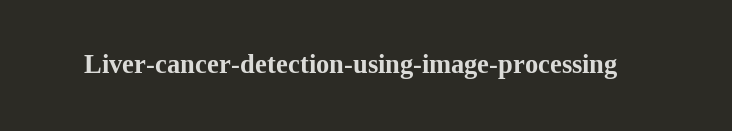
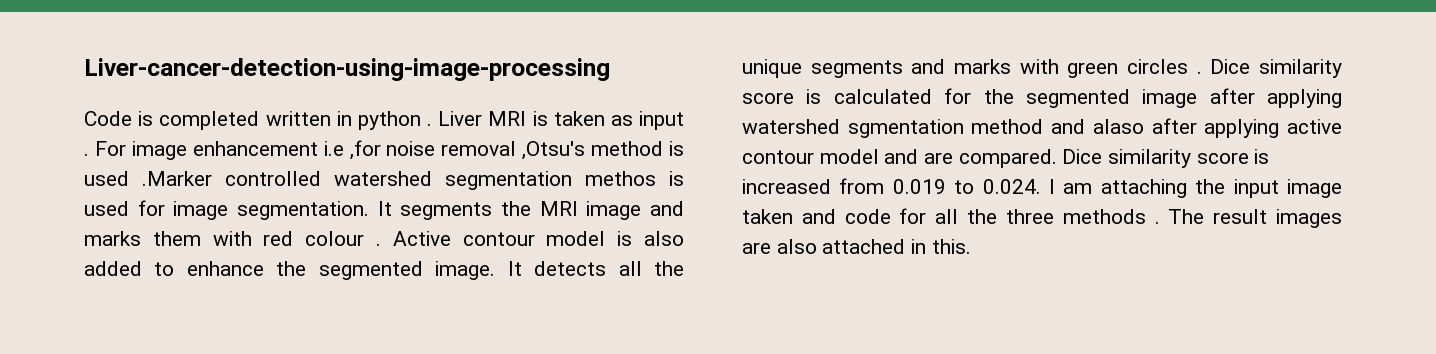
+ Code is completed written in python . Liver MRI is taken as input . For image enhancement i.e ,for noise removal ,Otsu's method is used .Marker controlled watershed segmentation methos is used for image segmentation. It segments the MRI image and marks them with red colour . Active contour model is also added to enhance the segmented image. It detects all the unique segments and marks with green circles . Dice similarity score is calculated for the segmented image after applying watershed sgmentation method and alaso after applying active contour model and are compared. Dice similarity score is increased from 0.019 to 0.024. I am attaching the input image taken and code for all the three methods . The result images are also attached in this.

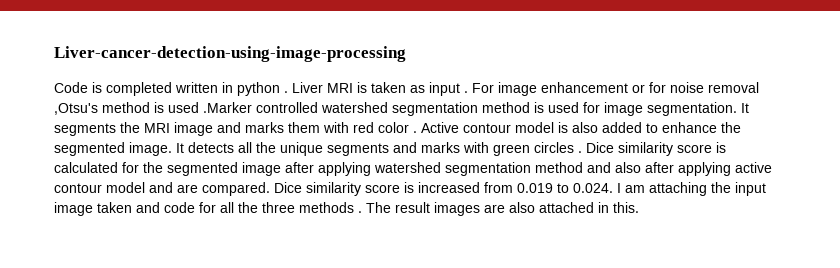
- For image enhancement i.e ,for noise removal ,Otsu's method is used .Marker controlled watershed segmentation methos is used for image segmentation.
+ For image enhancement or for noise removal ,Otsu's method is used .Marker controlled watershed segmentation method is used for image segmentation.
- It segments the MRI image and marks them with red colour .
+ It segments the MRI image and marks them with red color .
- Dice similarity score is calculated for the segmented image after applying watershed sgmentation method and alaso after applying active contour model and are compared.
+ Dice similarity score is calculated for the segmented image after applying watershed segmentation method and also after applying active contour model and are compared.

